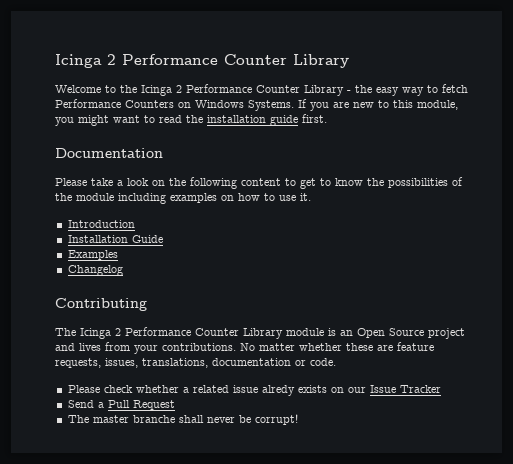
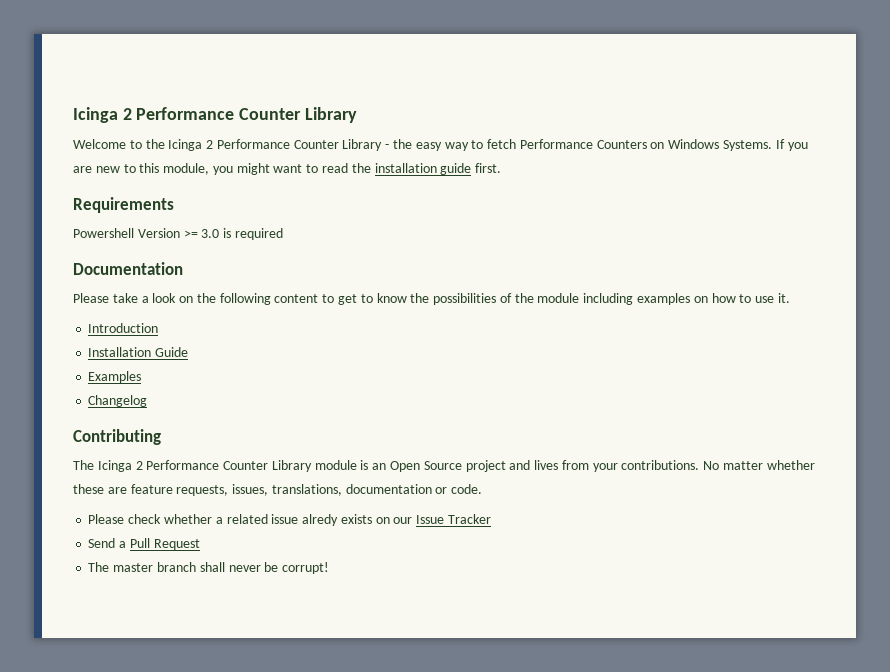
+ Requirements
+ Powershell Version >= 3.0 is required
- The master branche shall never be corrupt!
+ The master branch shall never be corrupt!

